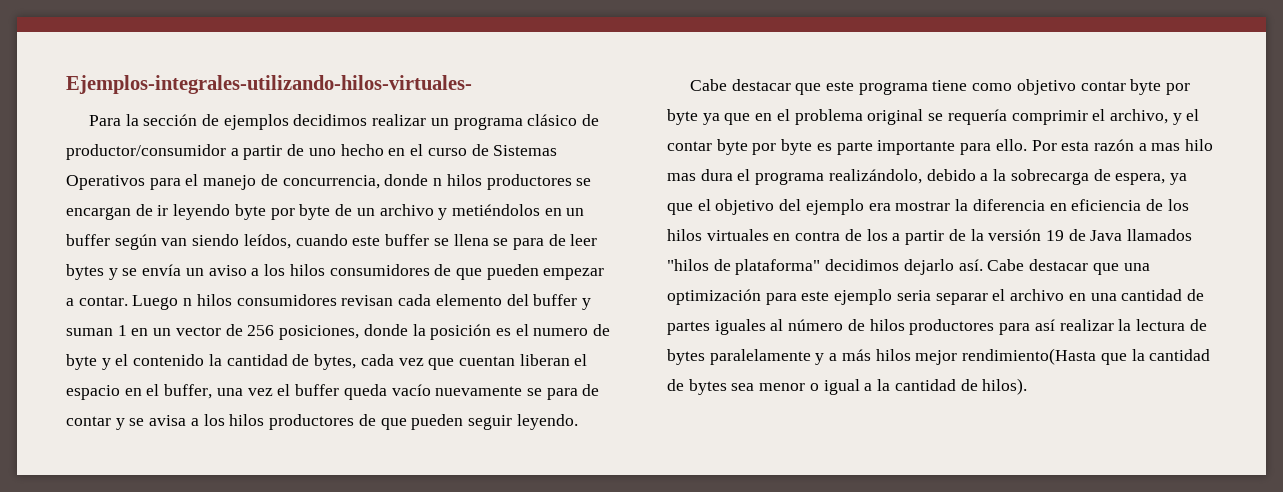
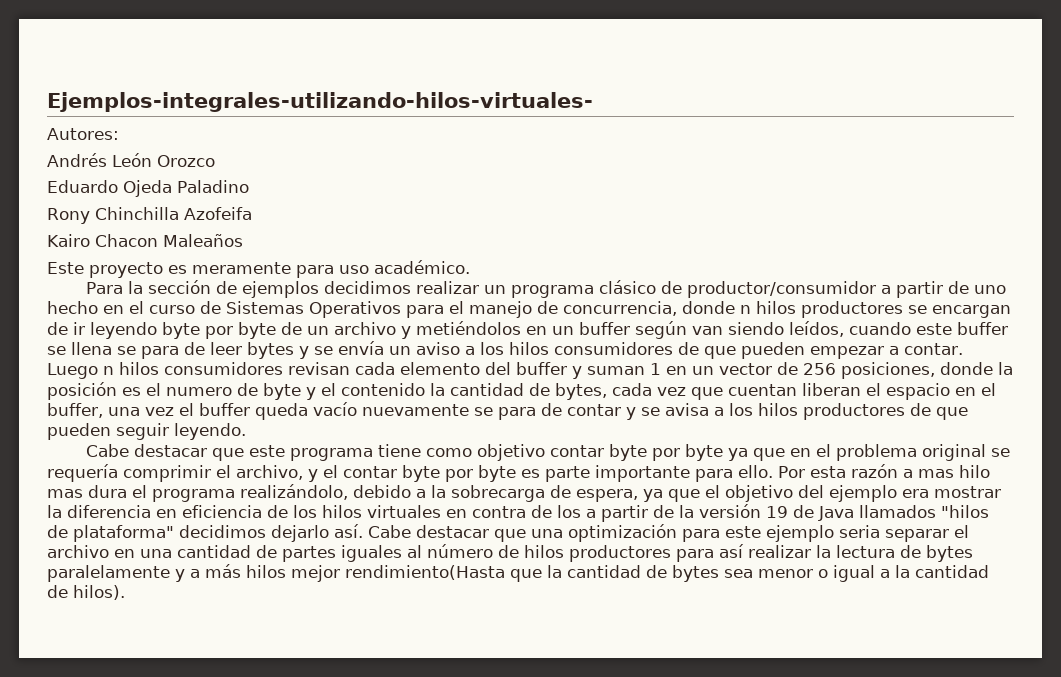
+ Autores:
+ Andrés León Orozco
+ Eduardo Ojeda Paladino
+ Rony Chinchilla Azofeifa
+ Kairo Chacon Maleaños
+ Este proyecto es meramente para uso académico.

